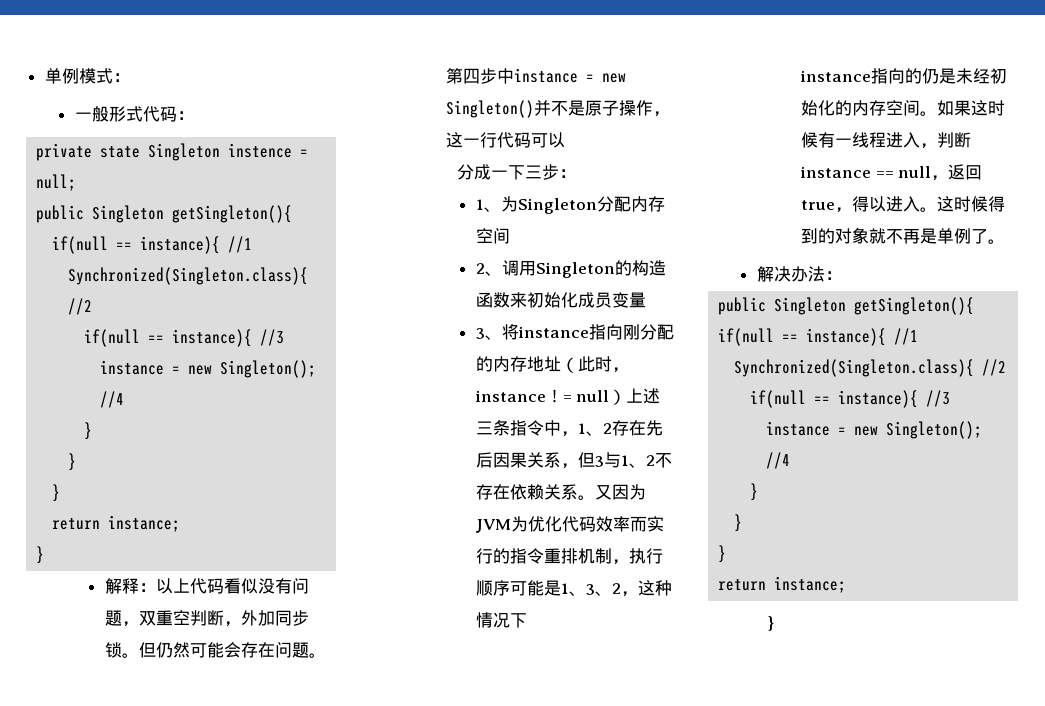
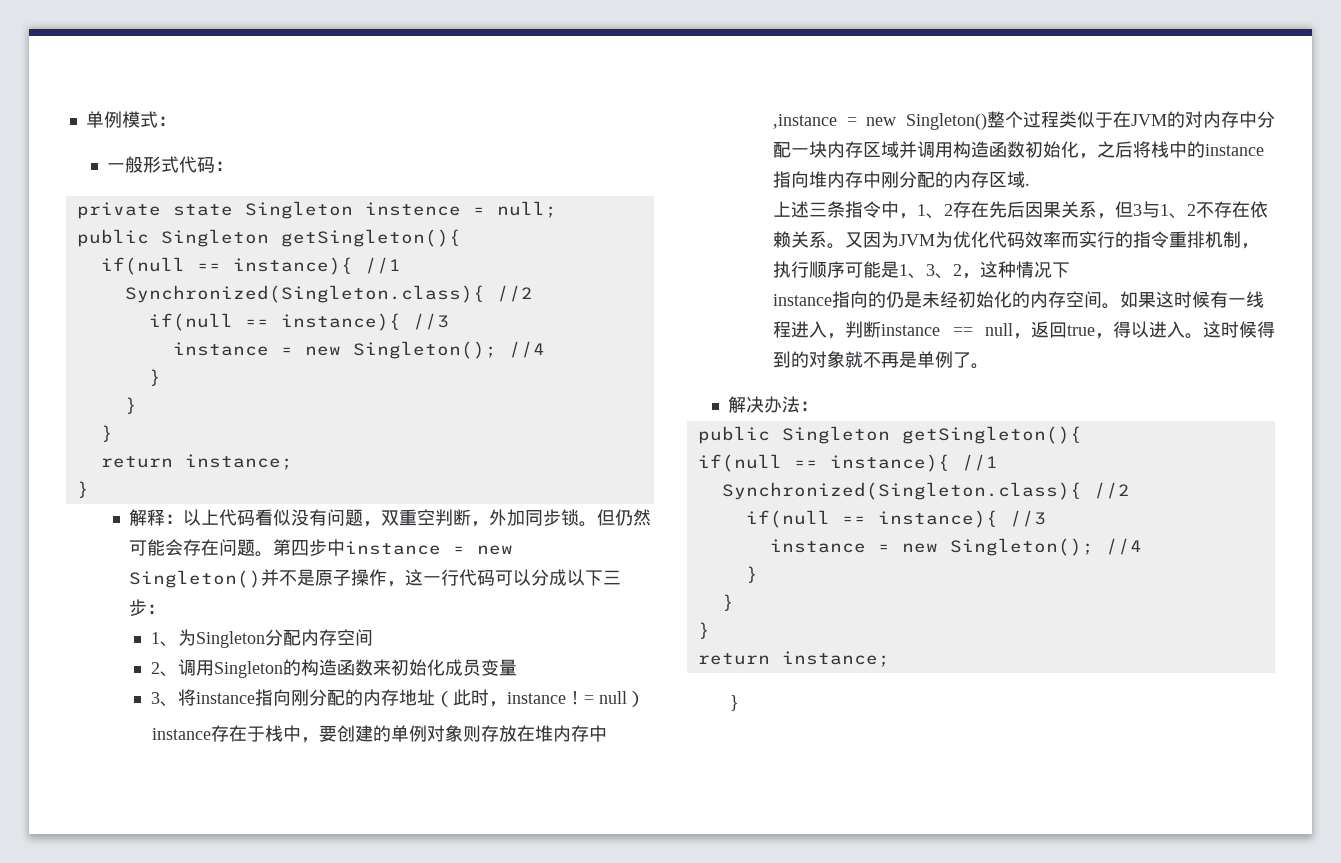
- 第四步中instance = new Singleton()并不是原子操作，这一行代码可以
- 分成一下三步：
+ 第四步中instance = new Singleton()并不是原子操作，这一行代码可以分成以下三步：
- = null）上述三条指令中，1、2存在先后因果关系，但3与1、2不存在依赖关系。
+ = null）
+ instance存在于栈中，要创建的单例对象则存放在堆内存中,instance = new Singleton()整个过程类似于在JVM的对内存中分配一块内存区域并调用构造函数初始化，之后将栈中的instance指向堆内存中刚分配的内存区域.
+ 上述三条指令中，1、2存在先后因果关系，但3与1、2不存在依赖关系。

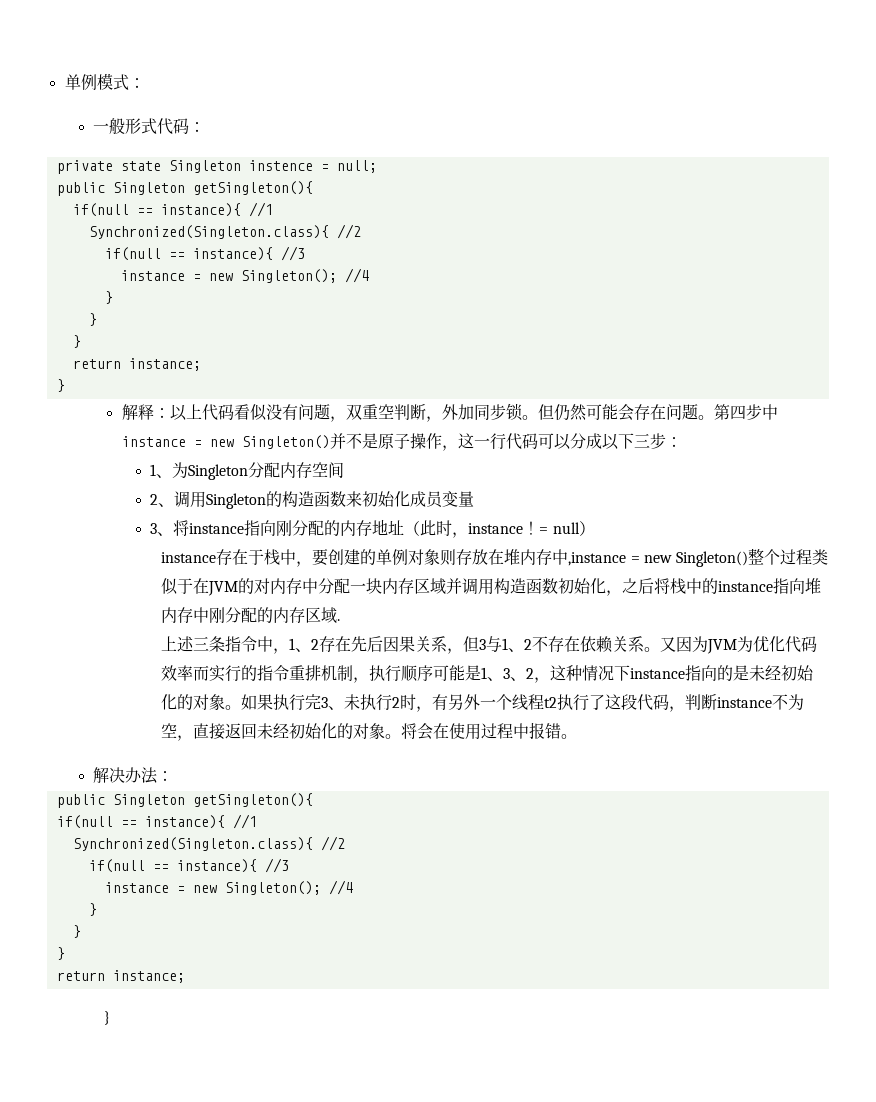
- 又因为JVM为优化代码效率而实行的指令重排机制，执行顺序可能是1、3、2，这种情况下
- instance指向的仍是未经初始化的内存空间。如果这时候有一线程进入，判断instance == null，返回true，得以进入。这时候得到的对象就不再是单例了。
+ 又因为JVM为优化代码效率而实行的指令重排机制，执行顺序可能是1、3、2，这种情况下instance指向的是未经初始化的对象。如果执行完3、未执行2时，有另外一个线程t2执行了这段代码，判断instance不为空，直接返回未经初始化的对象。将会在使用过程中报错。

